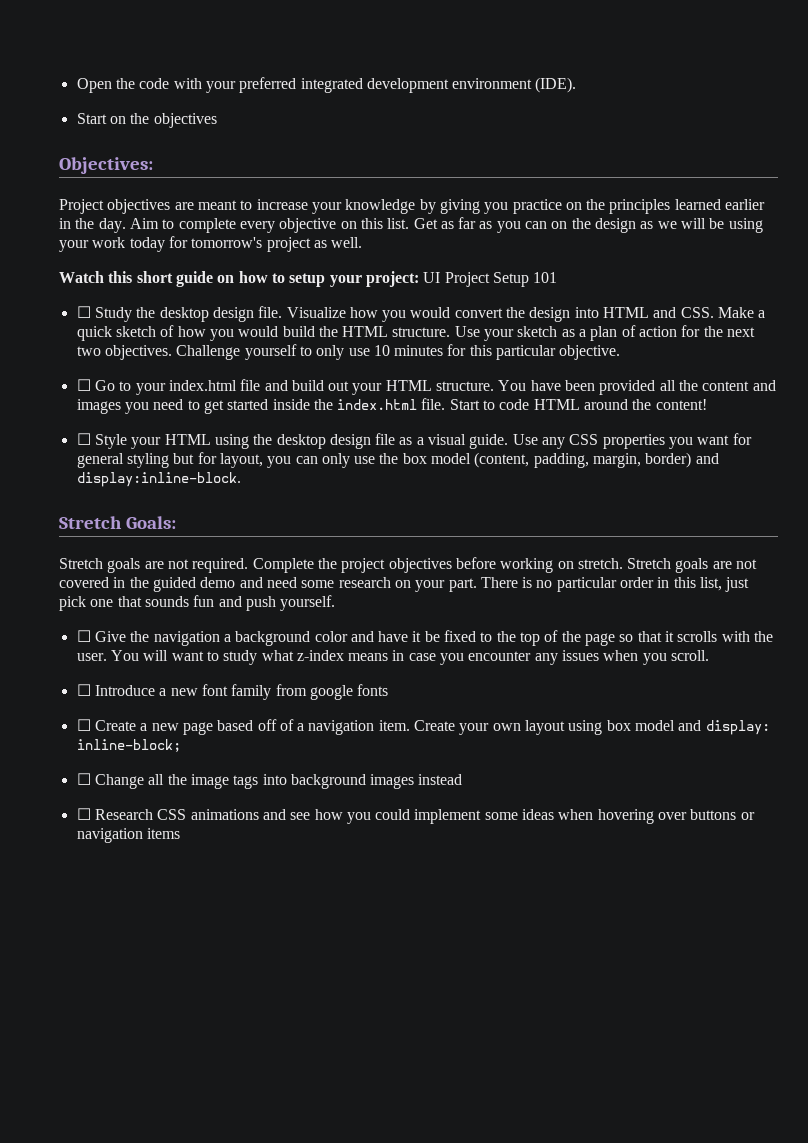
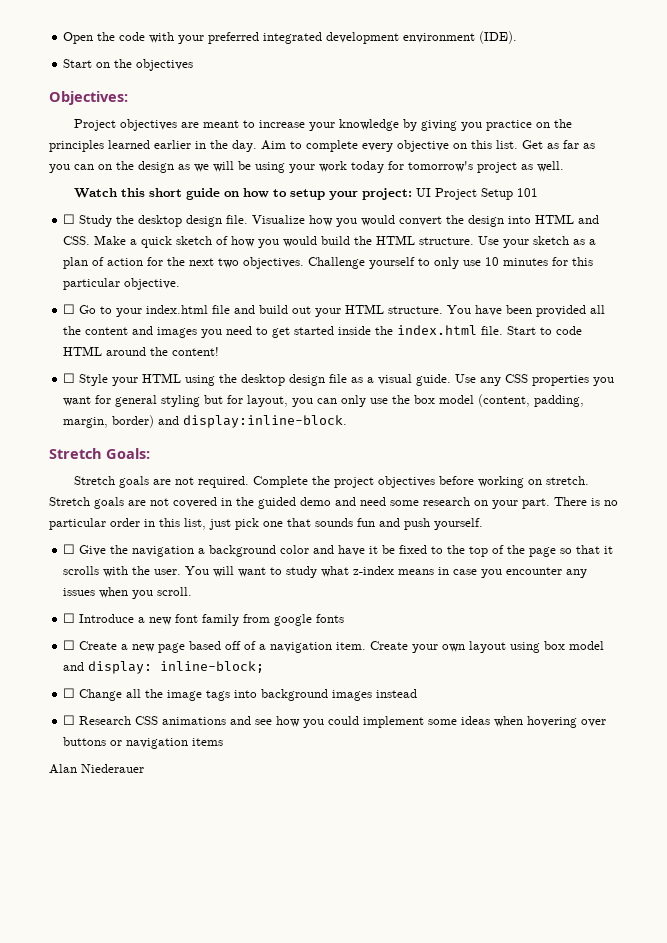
+ Alan Niederauer

